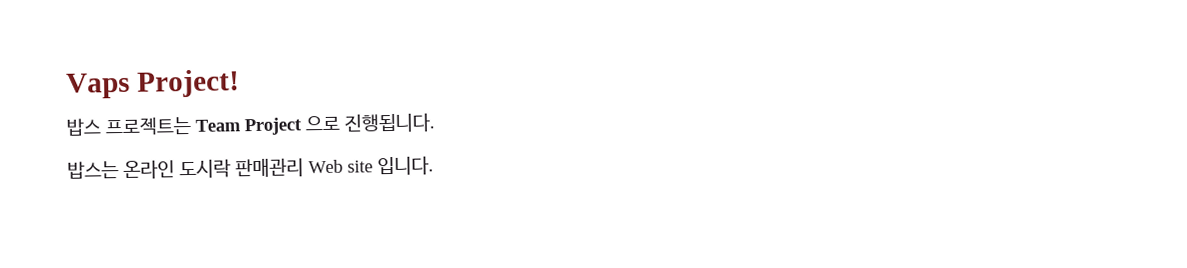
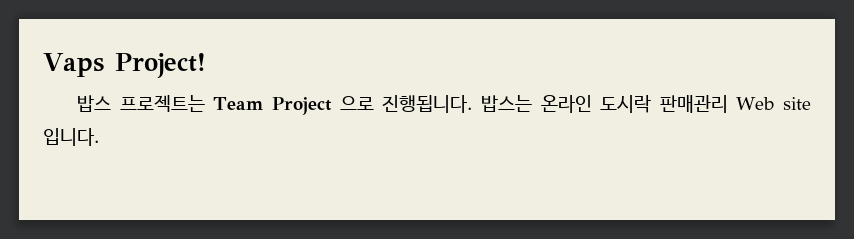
- 밥스 프로젝트는 Team Project 으로 진행됩니다.
- 밥스는 온라인 도시락 판매관리 Web site 입니다.
+ 밥스 프로젝트는 Team Project 으로 진행됩니다. 밥스는 온라인 도시락 판매관리 Web site 입니다.

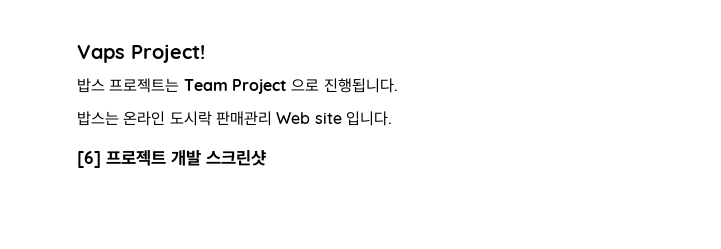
- 밥스 프로젝트는 Team Project 으로 진행됩니다. 밥스는 온라인 도시락 판매관리 Web site 입니다.
+ 밥스 프로젝트는 Team Project 으로 진행됩니다.
+ 밥스는 온라인 도시락 판매관리 Web site 입니다.
+ [6] 프로젝트 개발 스크린샷

